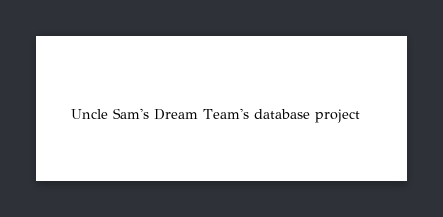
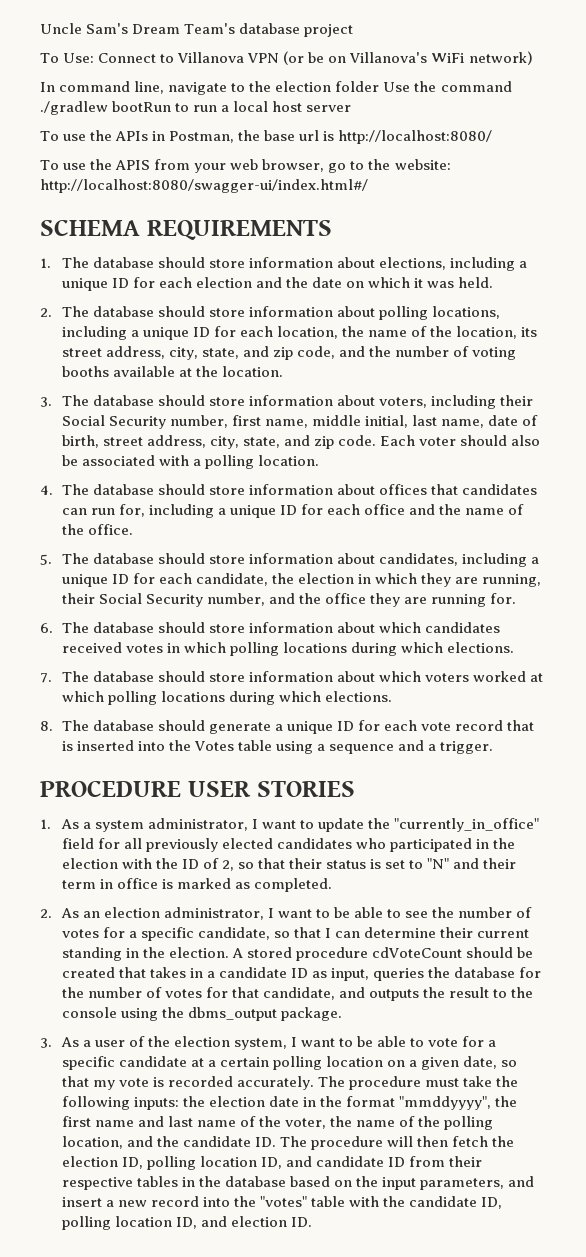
+ To Use: Connect to Villanova VPN (or be on Villanova's WiFi network)
+ In command line, navigate to the election folder Use the command ./gradlew bootRun to run a local host server
+ To use the APIs in Postman, the base url is http://localhost:8080/
+ To use the APIS from your web browser, go to the website: http://localhost:8080/swagger-ui/index.html#/
+ SCHEMA REQUIREMENTS
+ 1. The database should store information about elections, including a unique ID for each election and the date on which it was held.
+ 2. The database should store information about polling locations, including a unique ID for each location, the name of the location, its street address, city, state, and zip code, and the number of voting booths available at the location.
+ 3. The database should store information about voters, including their Social Security number, first name, middle initial, last name, date of birth, street address, city, state, and zip code. Each voter should also be associated with a polling location.
+ 4. The database should store information about offices that candidates can run for, including a unique ID for each office and the name of the office.
+ 5. The database should store information about candidates, including a unique ID for each candidate, the election in which they are running, their Social Security number, and the office they are running for.
+ 6. The database should store information about which candidates received votes in which polling locations during which elections.
+ 7. The database should store information about which voters worked at which polling locations during which elections.
+ 8. The database should generate a unique ID for each vote record that is inserted into the Votes table using a sequence and a trigger.
+ PROCEDURE USER STORIES
+ 1. As a system administrator, I want to update the "currently_in_office" field for all previously elected candidates who participated in the election with the ID of 2, so that their status is set to "N" and their term in office is marked as completed.
+ 2. As an election administrator, I want to be able to see the number of votes for a specific candidate, so that I can determine their current standing in the election. A stored procedure cdVoteCount should be created that takes in a candidate ID as input, queries the database for the number of votes for that candidate, and outputs the result to the console using the dbms_output package.
+ 3. As a user of the election system, I want to be able to vote for a specific candidate at a certain polling location on a given date, so that my vote is recorded accurately. The procedure must take the following inputs: the election date in the format "mmddyyyy", the first name and last name of the voter, the name of the polling location, and the candidate ID. The procedure will then fetch the election ID, polling location ID, and candidate ID from their respective tables in the database based on the input parameters, and insert a new record into the "votes" table with the candidate ID, polling location ID, and election ID.

